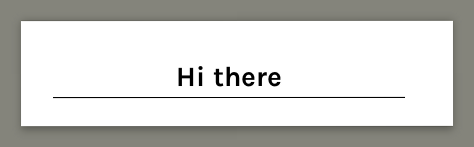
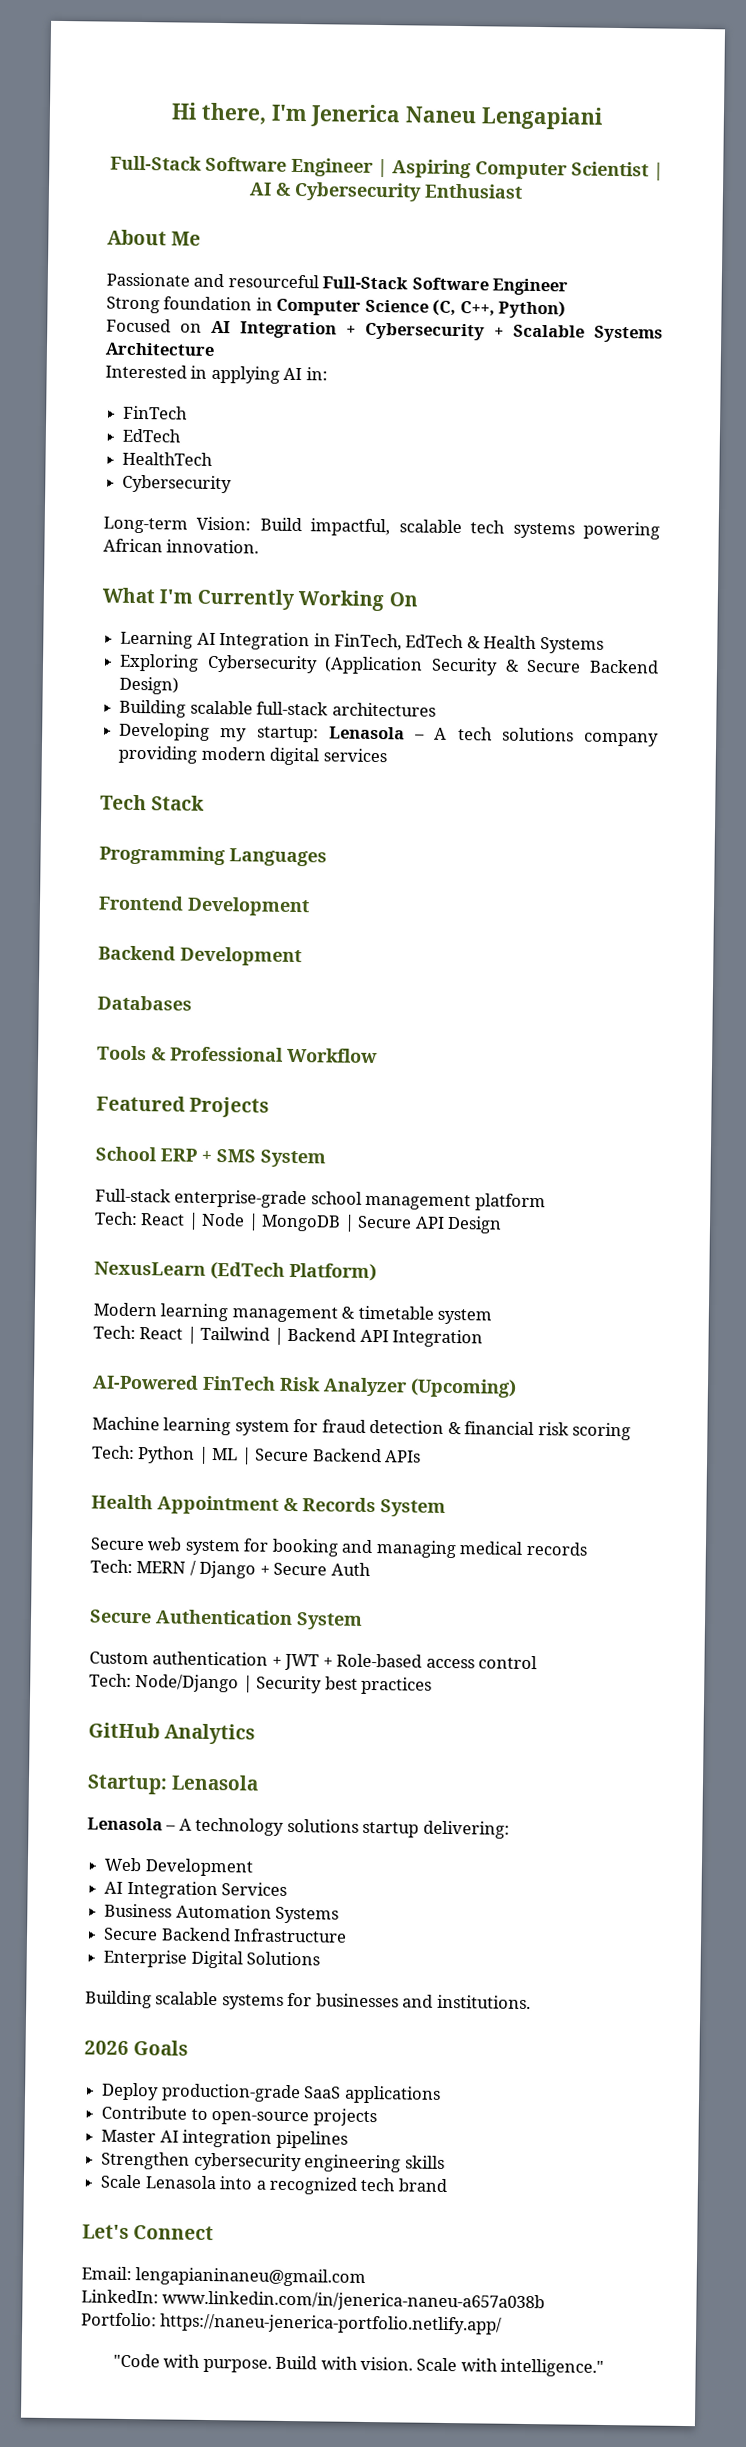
- Hi there
+ Hi there, I'm Jenerica Naneu Lengapiani
+ Full-Stack Software Engineer | Aspiring Computer Scientist | AI & Cybersecurity Enthusiast
+ About Me
+ Passionate and resourceful Full-Stack Software Engineer
+ Strong foundation in Computer Science (C, C++, Python)
+ Focused on AI Integration + Cybersecurity + Scalable Systems Architecture
+ Interested in applying AI in:
+ FinTech
+ EdTech
+ HealthTech
+ Cybersecurity
+ Long-term Vision: Build impactful, scalable tech systems powering African innovation.
+ What I'm Currently Working On
+ Learning AI Integration in FinTech, EdTech & Health Systems
+ Exploring Cybersecurity (Application Security & Secure Backend Design)
+ Building scalable full-stack architectures
+ Developing my startup: Lenasola – A tech solutions company providing modern digital services
+ Tech Stack
+ Programming Languages
+ Frontend Development
+ Backend Development
+ Databases
+ Tools & Professional Workflow
+ Featured Projects
+ School ERP + SMS System
+ Full-stack enterprise-grade school management platform
+ Tech: React | Node | MongoDB | Secure API Design
+ NexusLearn (EdTech Platform)
+ Modern learning management & timetable system
+ Tech: React | Tailwind | Backend API Integration
+ AI-Powered FinTech Risk Analyzer (Upcoming)
+ Machine learning system for fraud detection & financial risk scoring
+ Tech: Python | ML | Secure Backend APIs
+ Health Appointment & Records System
+ Secure web system for booking and managing medical records
+ Tech: MERN / Django + Secure Auth
+ Secure Authentication System
+ Custom authentication + JWT + Role-based access control
+ Tech: Node/Django | Security best practices
+ GitHub Analytics
+ Startup: Lenasola
+ Lenasola – A technology solutions startup delivering:
+ Web Development
+ AI Integration Services
+ Business Automation Systems
+ Secure Backend Infrastructure
+ Enterprise Digital Solutions
+ Building scalable systems for businesses and institutions.
+ 2026 Goals
+ Deploy production-grade SaaS applications
+ Contribute to open-source projects
+ Master AI integration pipelines
+ Strengthen cybersecurity engineering skills
+ Scale Lenasola into a recognized tech brand
+ Let's Connect
+ Email: lengapianinaneu@gmail.com
+ LinkedIn: www.linkedin.com/in/jenerica-naneu-a657a038b
+ Portfolio: https://naneu-jenerica-portfolio.netlify.app/
+ "Code with purpose. Build with vision. Scale with intelligence."

